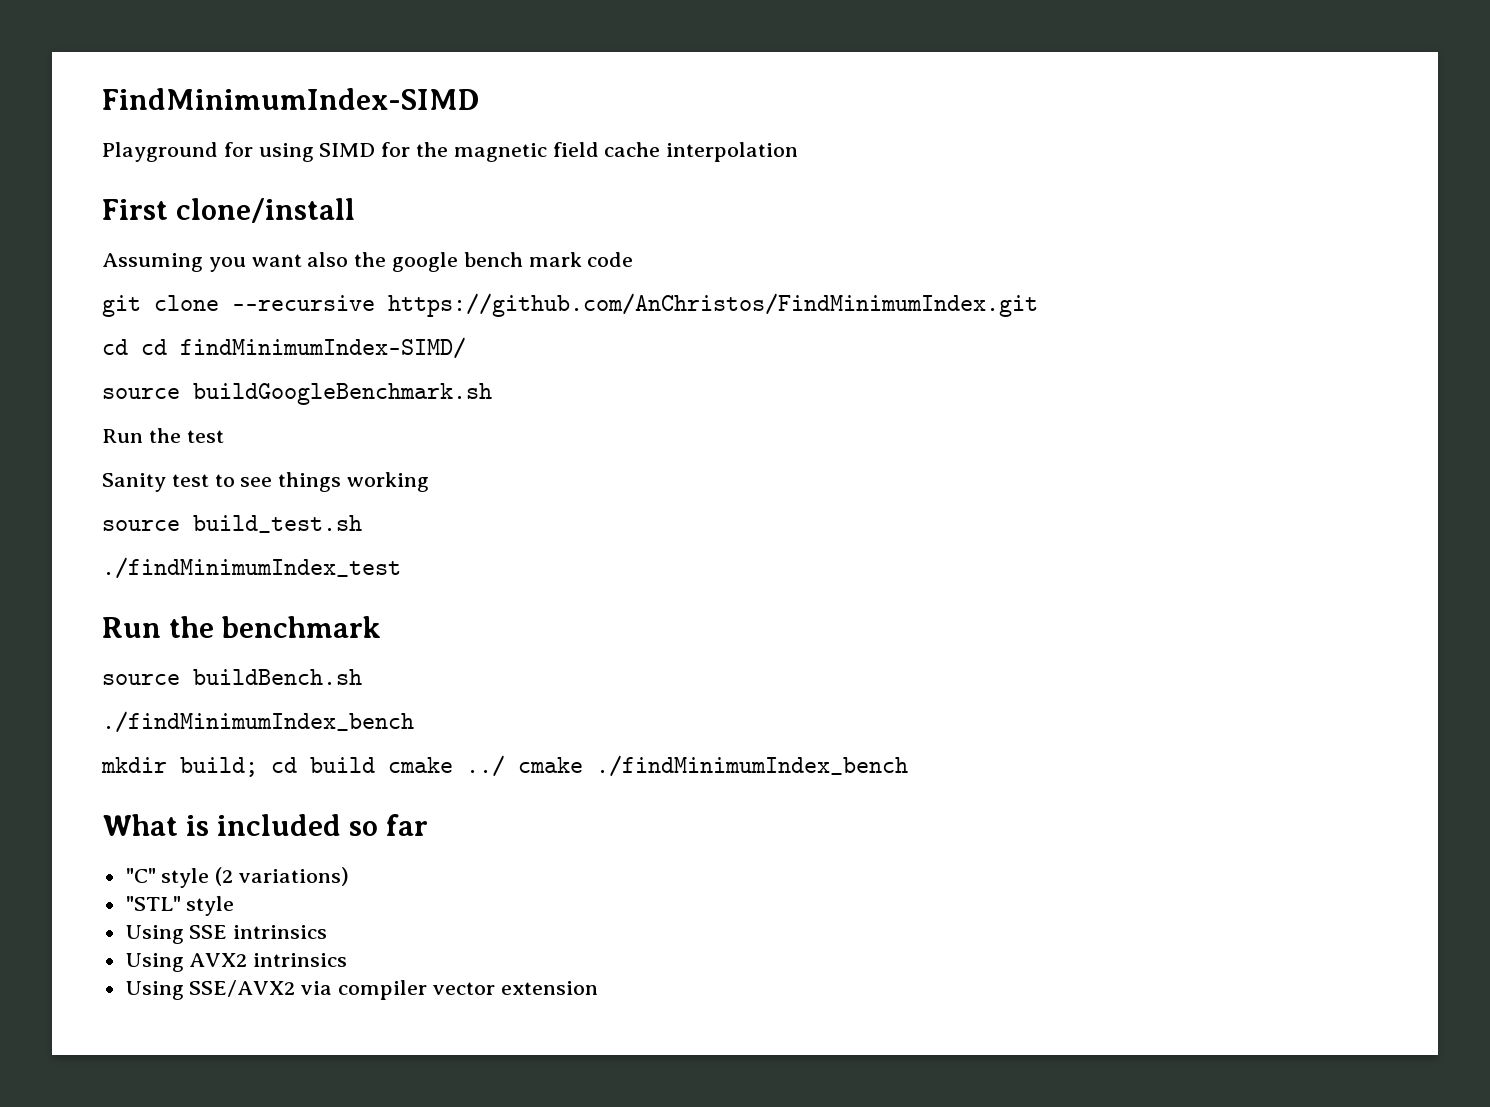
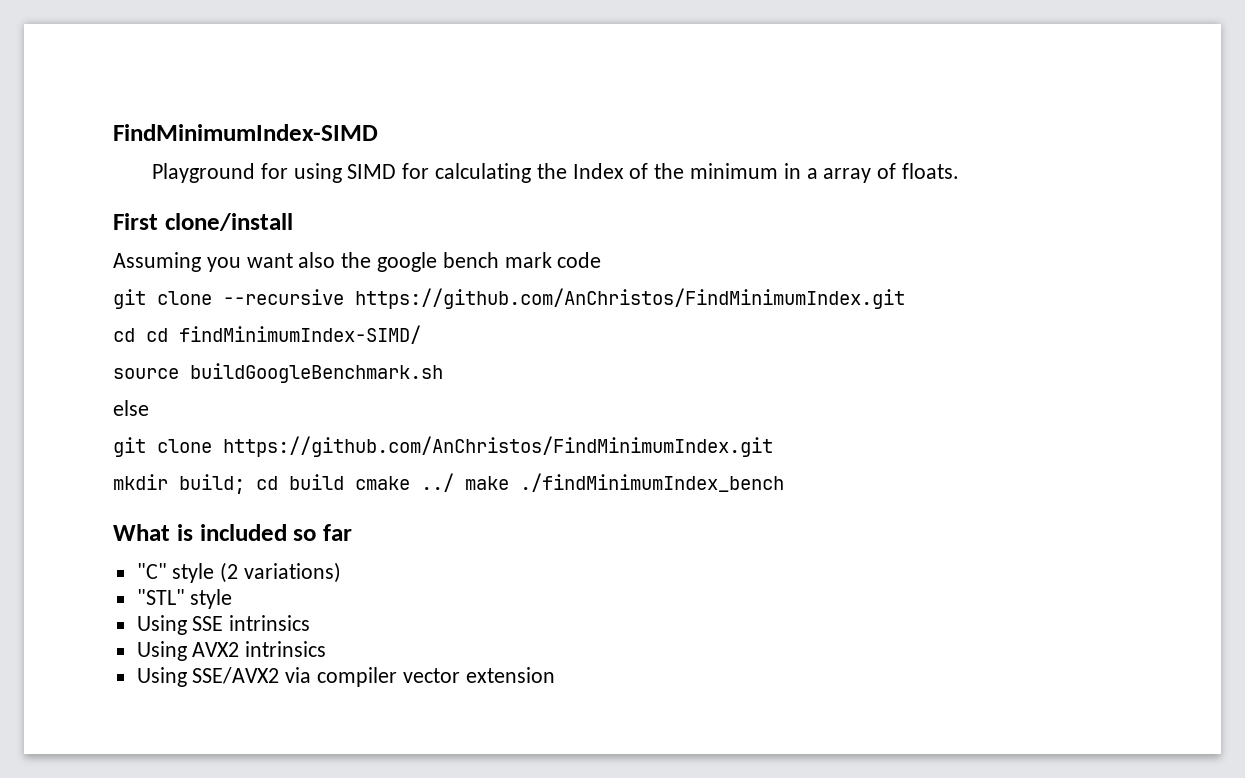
- Playground for using SIMD for the magnetic field cache interpolation
+ Playground for using SIMD for calculating the Index of the minimum in a array of floats.
- Run the test
- Sanity test to see things working
- source build_test.sh
- ./findMinimumIndex_test
- Run the benchmark
- source buildBench.sh
- ./findMinimumIndex_bench
+ else
+ git clone https://github.com/AnChristos/FindMinimumIndex.git
- mkdir build; cd build cmake ../ cmake ./findMinimumIndex_bench
+ mkdir build; cd build cmake ../ make ./findMinimumIndex_bench

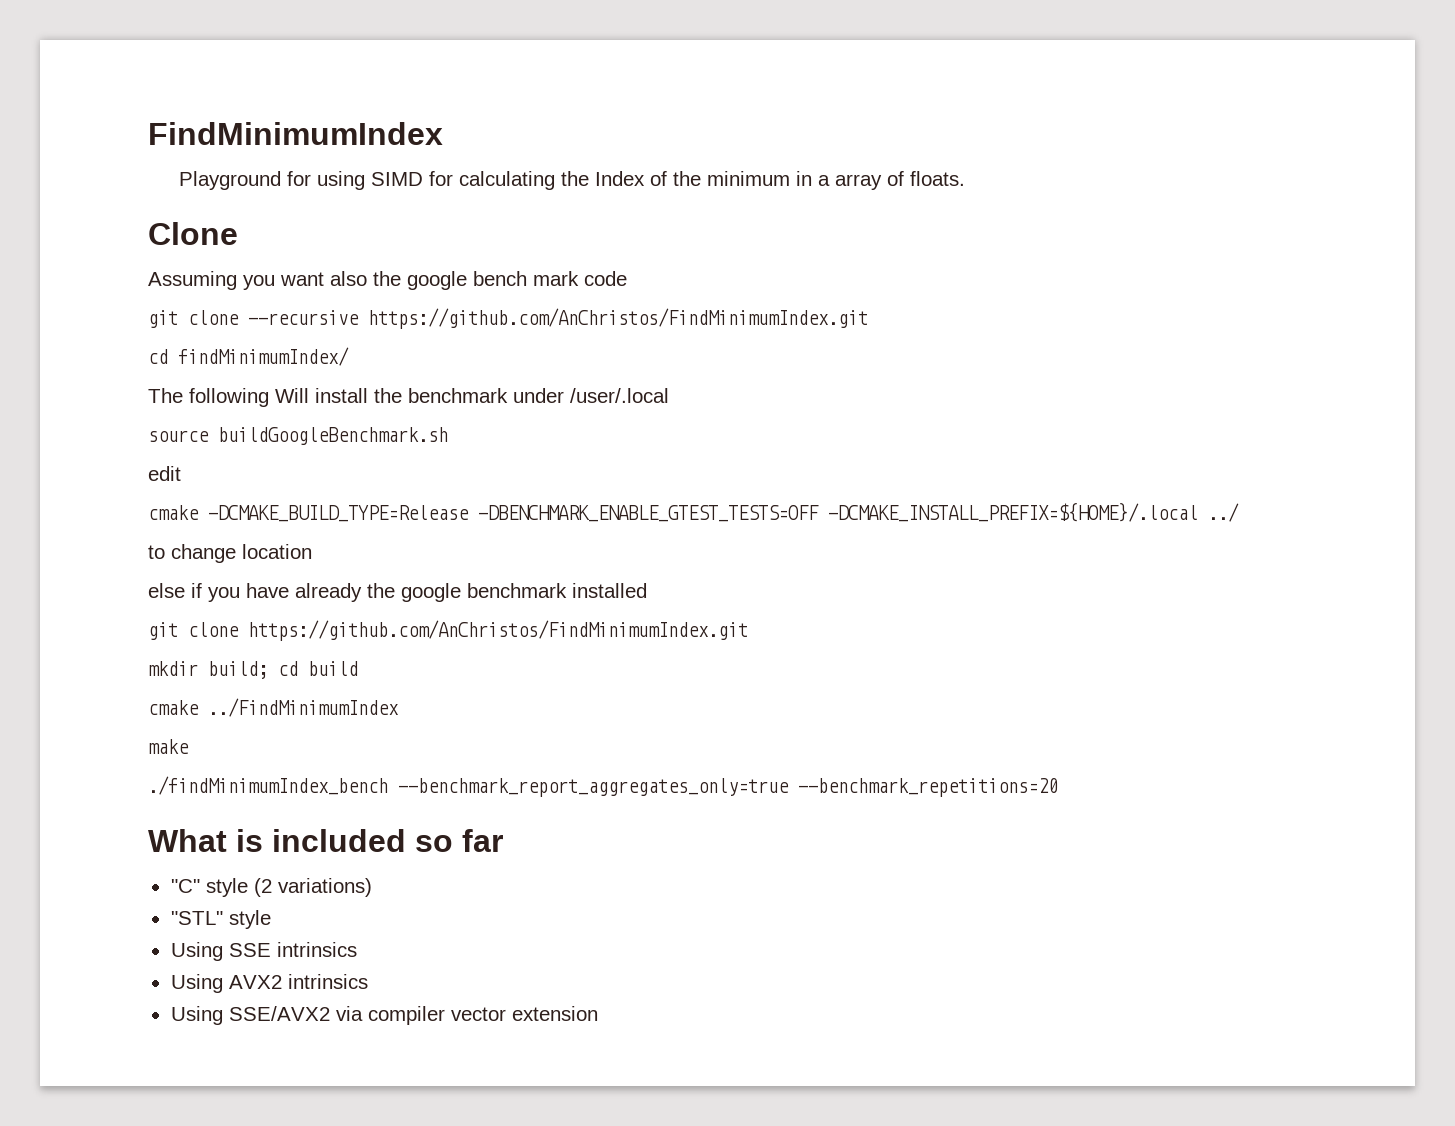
- FindMinimumIndex-SIMD
+ FindMinimumIndex
- First clone/install
+ Clone
- cd cd findMinimumIndex-SIMD/
+ cd findMinimumIndex/
+ The following Will install the benchmark under /user/.local
  source buildGoogleBenchmark.sh
- else
+ edit
+ cmake -DCMAKE_BUILD_TYPE=Release -DBENCHMARK_ENABLE_GTEST_TESTS=OFF -DCMAKE_INSTALL_PREFIX=${HOME}/.local ../
+ to change location
+ else if you have already the google benchmark installed
- mkdir build; cd build cmake ../ make ./findMinimumIndex_bench
+ mkdir build; cd build
+ cmake ../FindMinimumIndex
+ make
+ ./findMinimumIndex_bench --benchmark_report_aggregates_only=true --benchmark_repetitions=20

